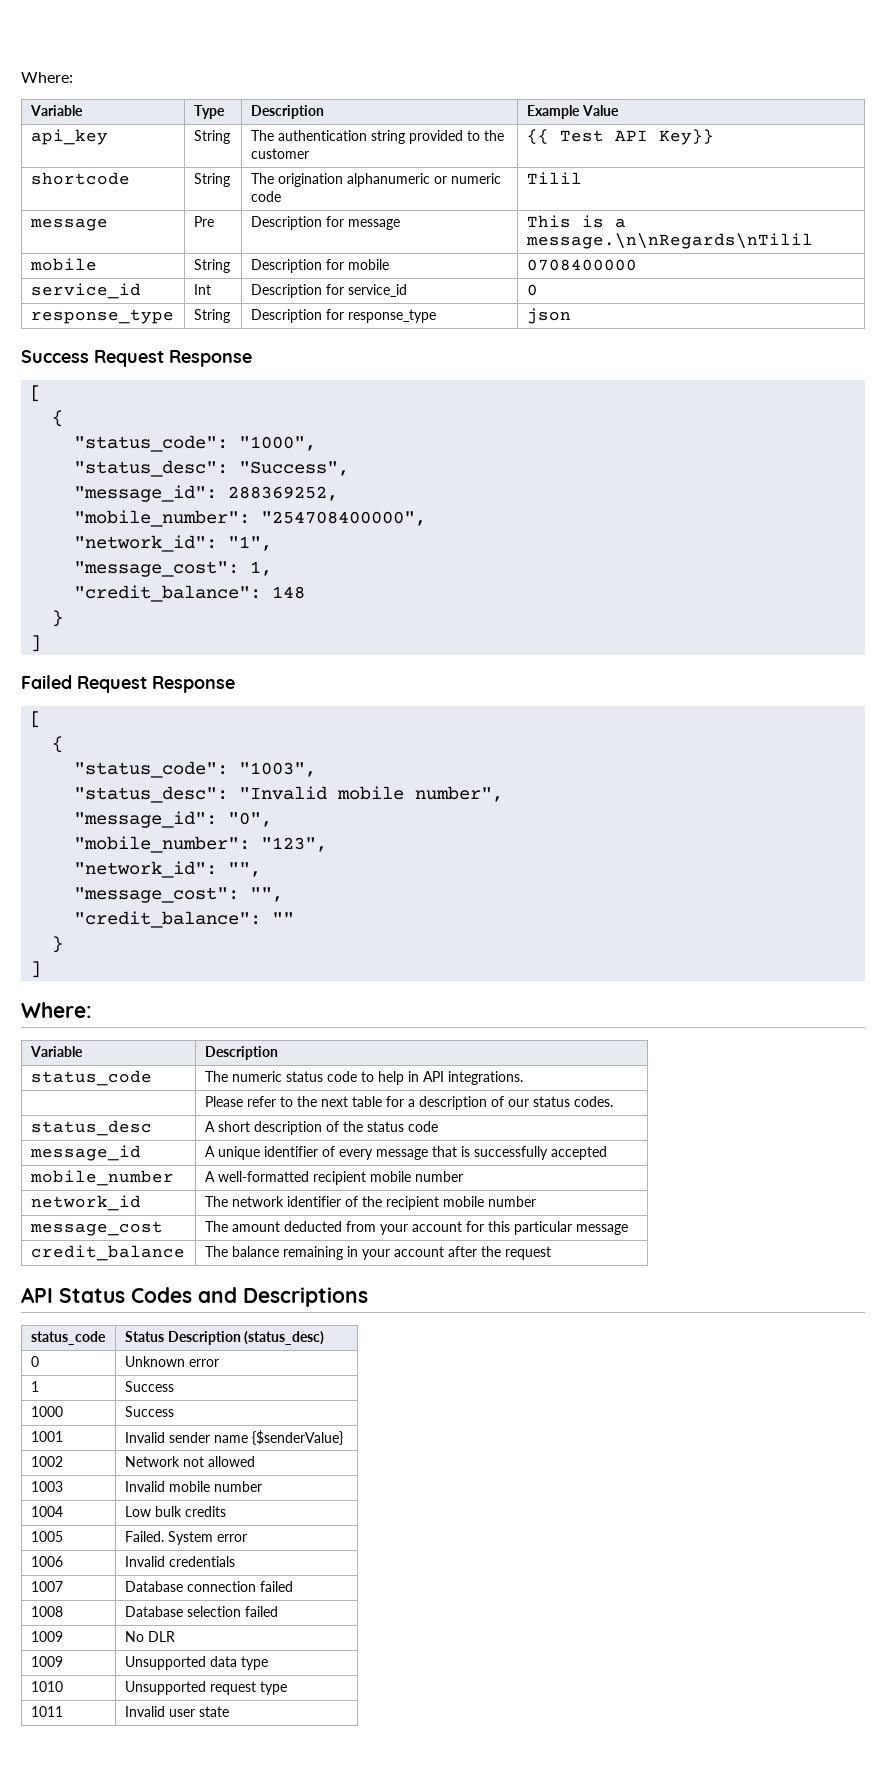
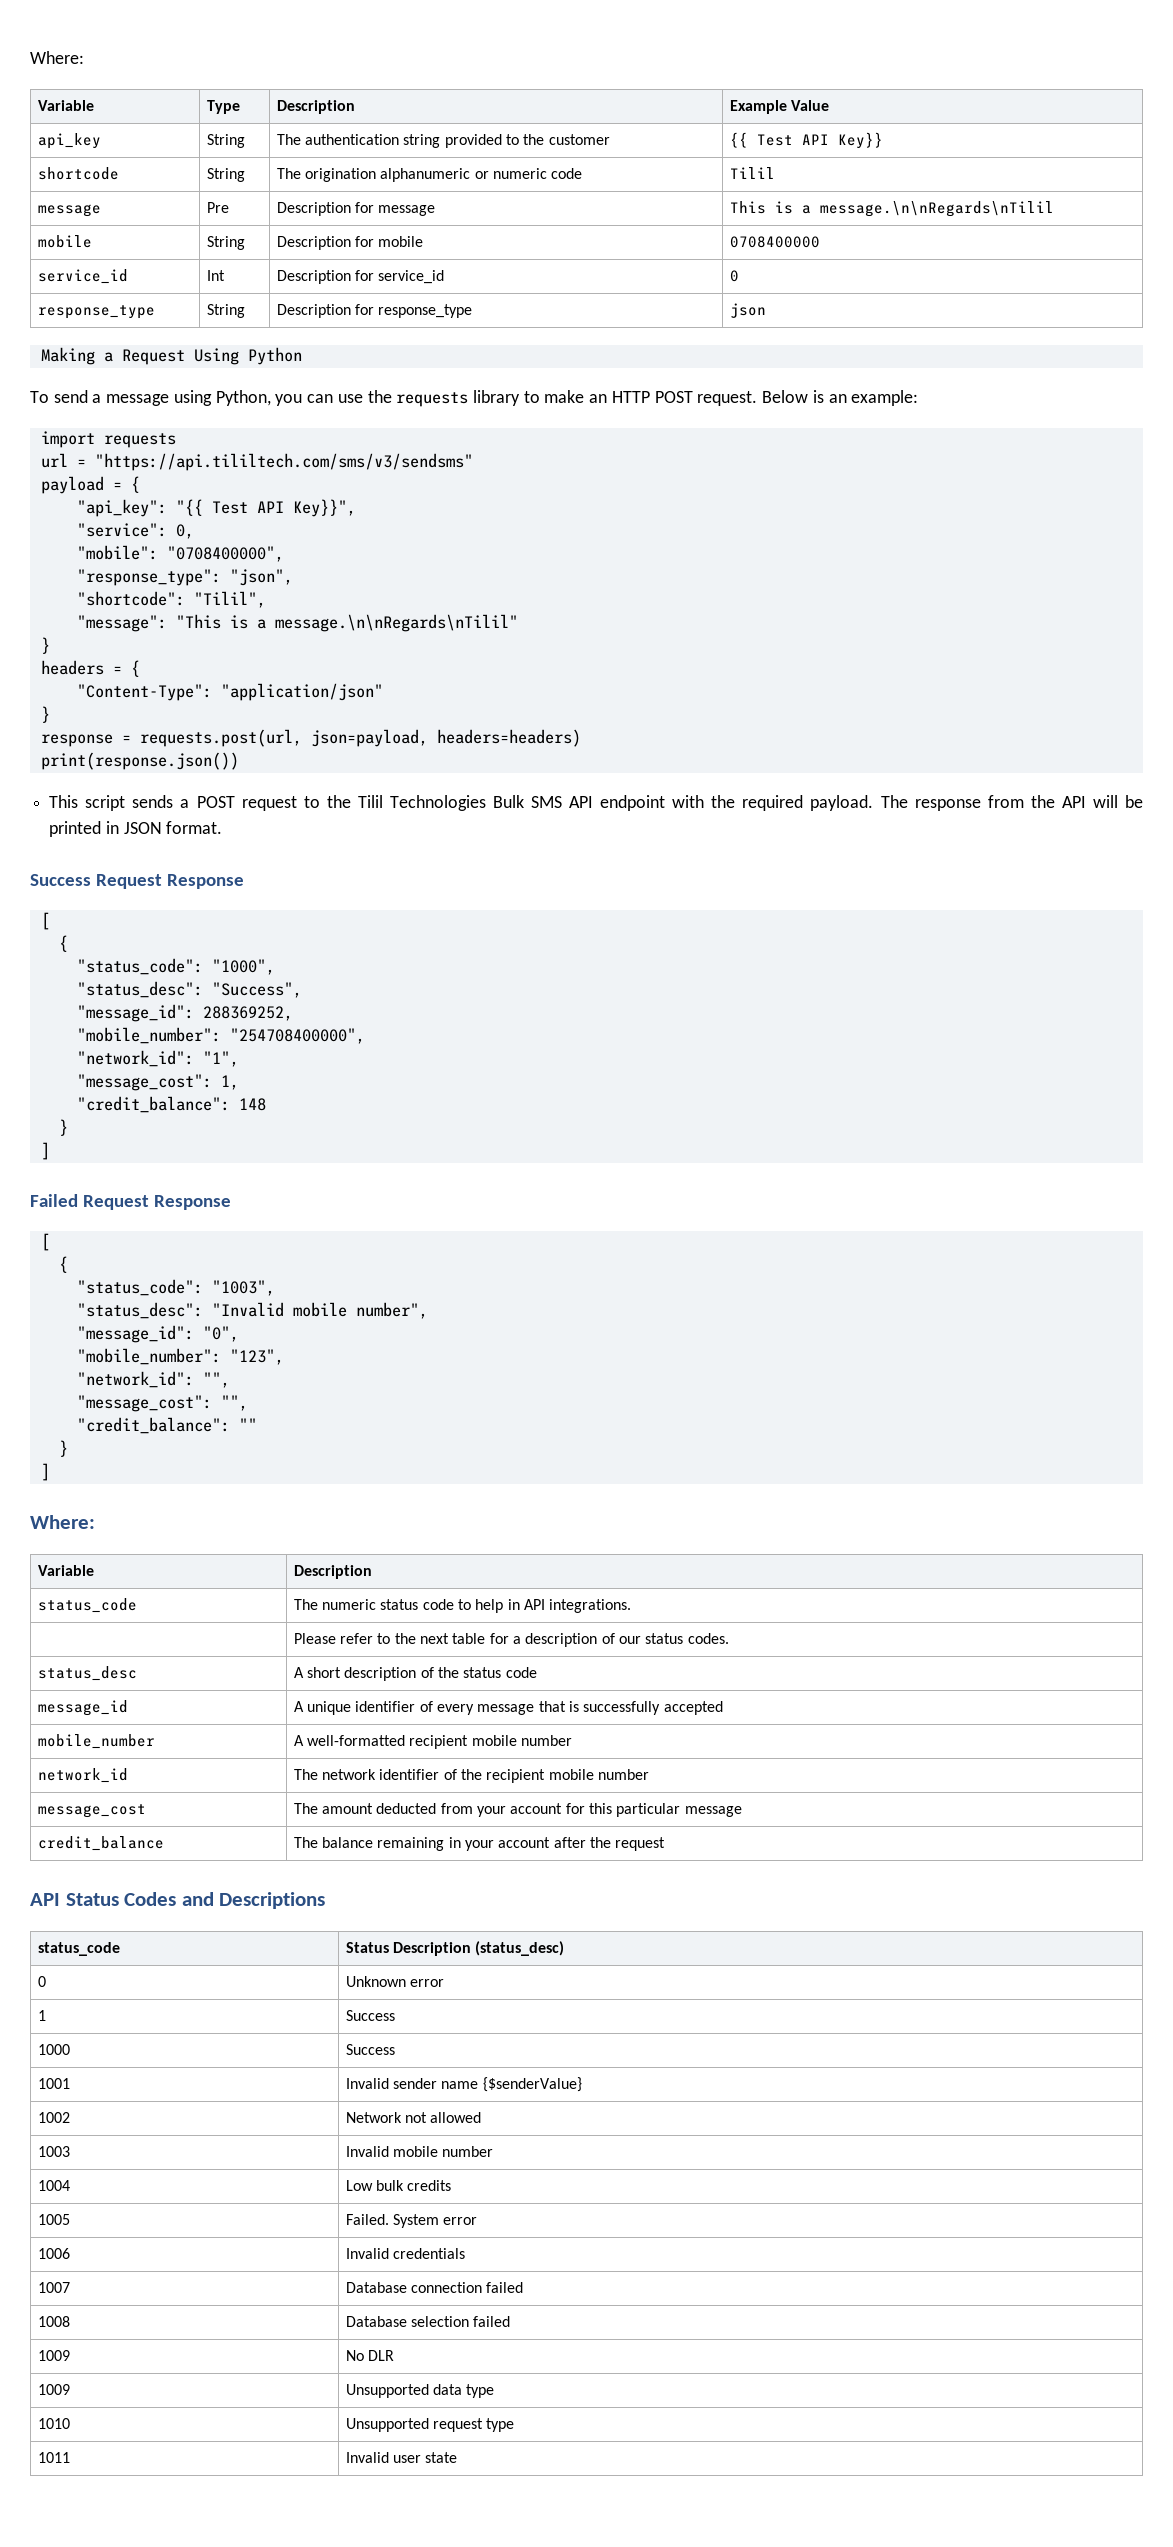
+ Making a Request Using Python
+ To send a message using Python, you can use the requests library to make an HTTP POST request. Below is an example:
+ import requests
+ url = "https://api.tililtech.com/sms/v3/sendsms"
+ payload = {
+ "api_key": "{{ Test API Key}}",
+ "service": 0,
+ "mobile": "0708400000",
+ "response_type": "json",
+ "shortcode": "Tilil",
+ "message": "This is a message.\n\nRegards\nTilil"
+ }
+ headers = {
+ "Content-Type": "application/json"
+ }
+ response = requests.post(url, json=payload, headers=headers)
+ print(response.json())
+ This script sends a POST request to the Tilil Technologies Bulk SMS API endpoint with the required payload. The response from the API will be printed in JSON format.

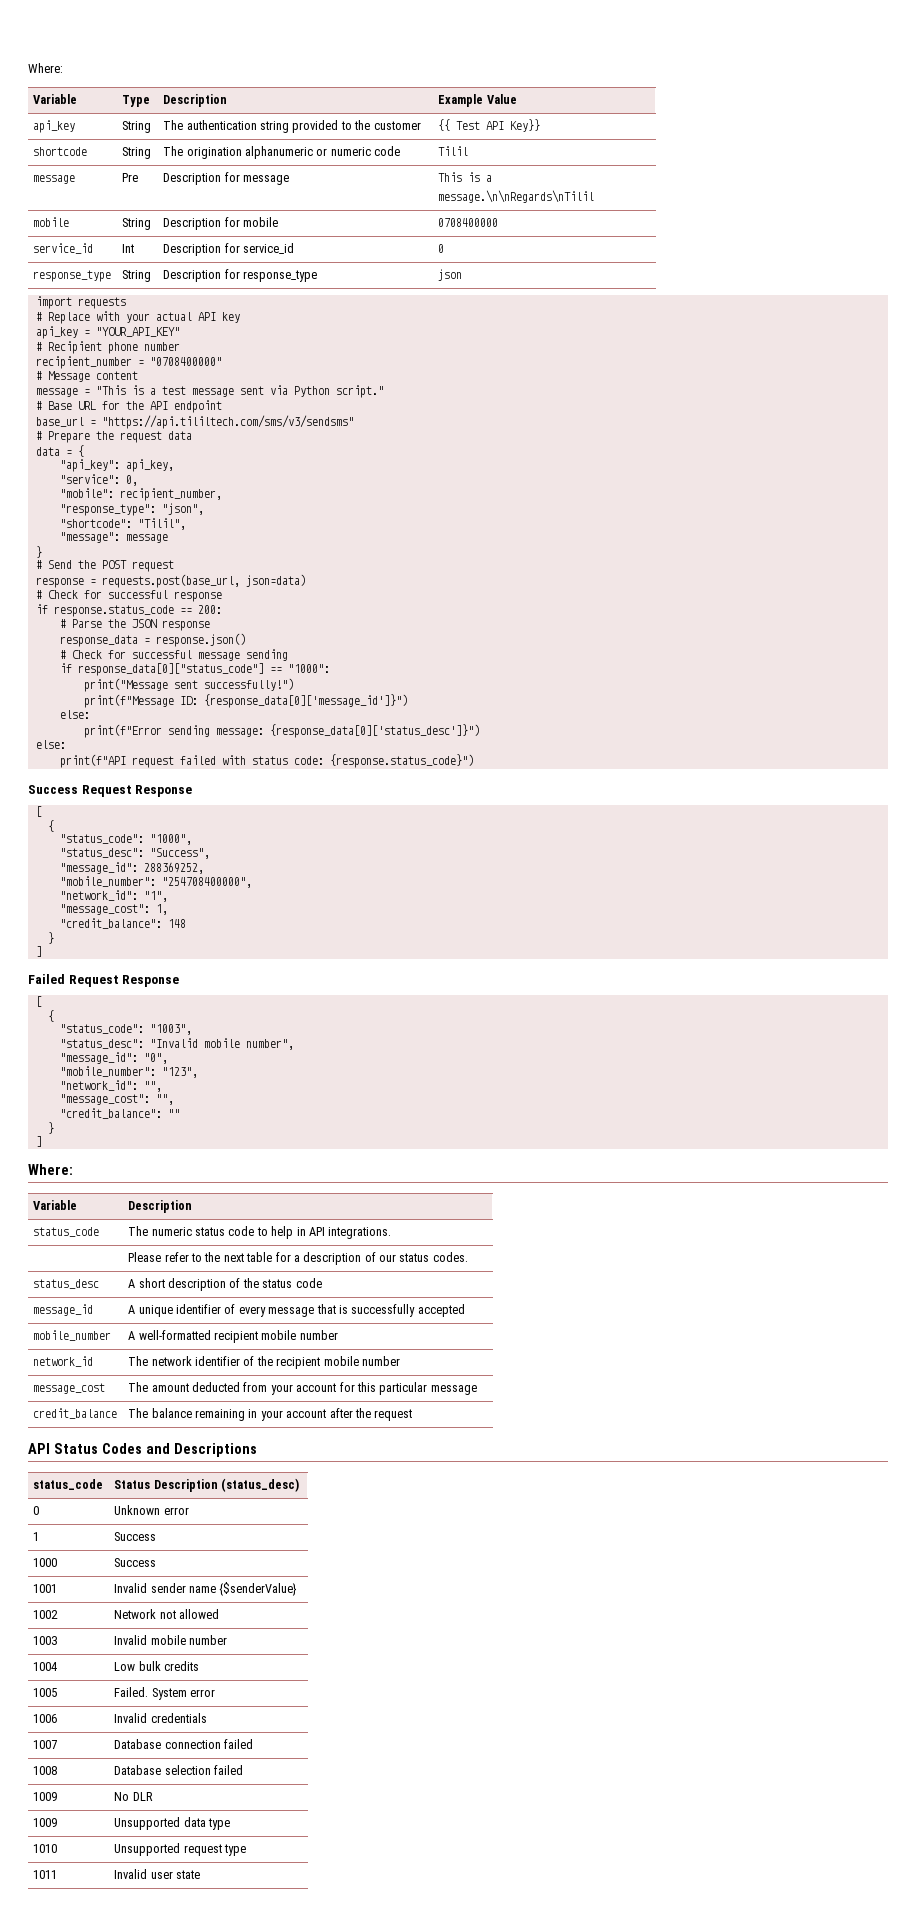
- Making a Request Using Python
- To send a message using Python, you can use the requests library to make an HTTP POST request. Below is an example:
  import requests
- url = "https://api.tililtech.com/sms/v3/sendsms"
- payload = {
+ # Replace with your actual API key
+ api_key = "YOUR_API_KEY"
+ # Recipient phone number
+ recipient_number = "0708400000"
+ # Message content
+ message = "This is a test message sent via Python script."
+ # Base URL for the API endpoint
+ base_url = "https://api.tililtech.com/sms/v3/sendsms"
+ # Prepare the request data
+ data = {
- "api_key": "{{ Test API Key}}",
+ "api_key": api_key,
- "mobile": "0708400000",
+ "mobile": recipient_number,
- "message": "This is a message.\n\nRegards\nTilil"
+ "message": message
  }
- headers = {
- "Content-Type": "application/json"
- }
- response = requests.post(url, json=payload, headers=headers)
- print(response.json())
- This script sends a POST request to the Tilil Technologies Bulk SMS API endpoint with the required payload. The response from the API will be printed in JSON format.
+ # Send the POST request
+ response = requests.post(base_url, json=data)
+ # Check for successful response
+ if response.status_code == 200:
+ # Parse the JSON response
+ response_data = response.json()
+ # Check for successful message sending
+ if response_data[0]["status_code"] == "1000":
+ print("Message sent successfully!")
+ print(f"Message ID: {response_data[0]['message_id']}")
+ else:
+ print(f"Error sending message: {response_data[0]['status_desc']}")
+ else:
+ print(f"API request failed with status code: {response.status_code}")

